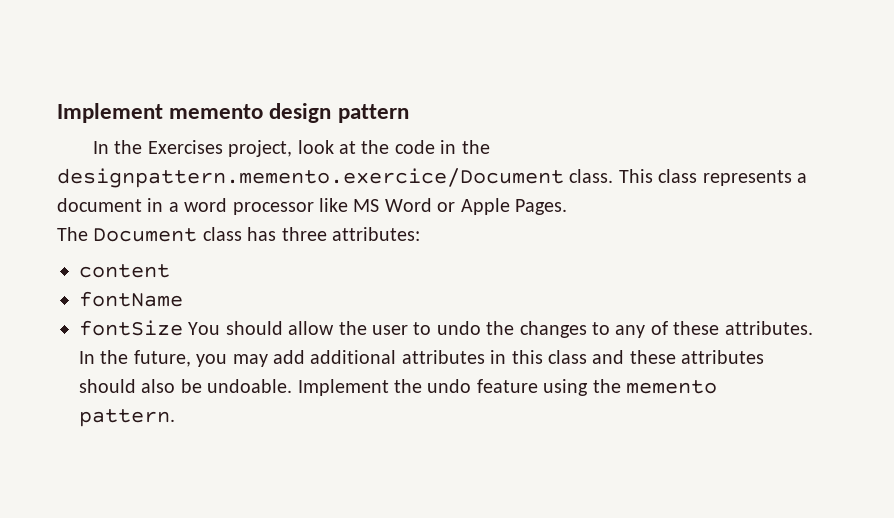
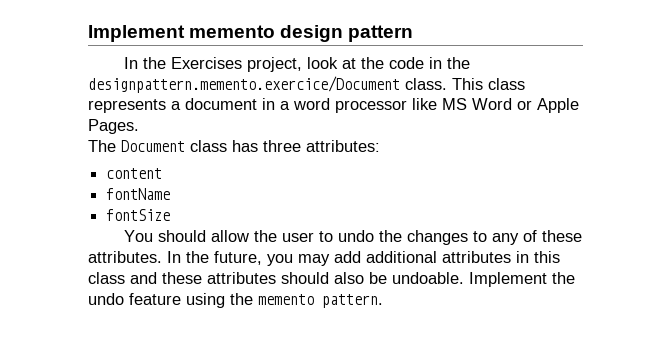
- fontSize You should allow the user to undo the changes to any of these attributes.
+ fontSize
+ You should allow the user to undo the changes to any of these attributes.

